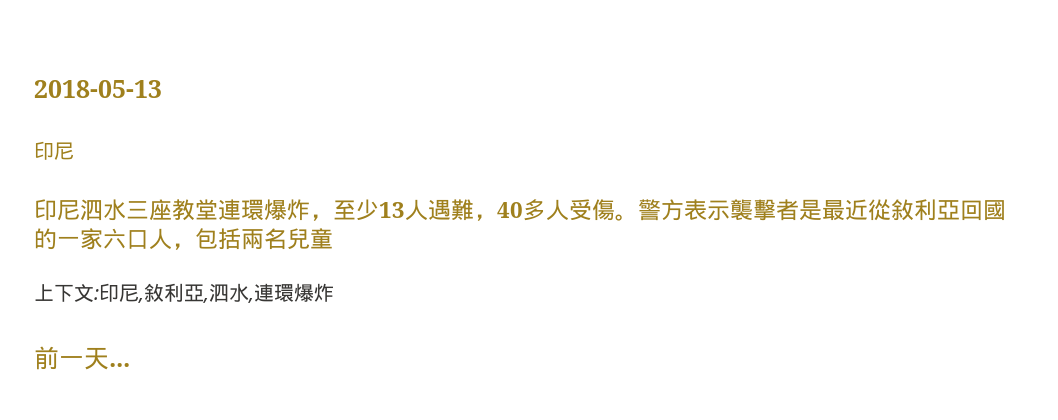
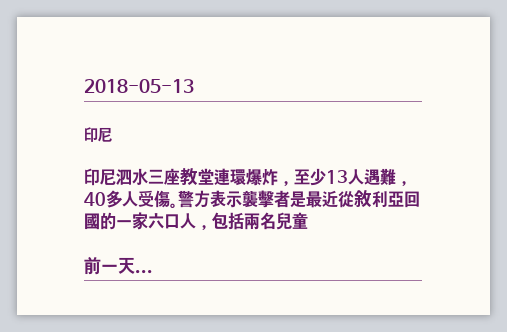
- 上下文:印尼,敘利亞,泗水,連環爆炸

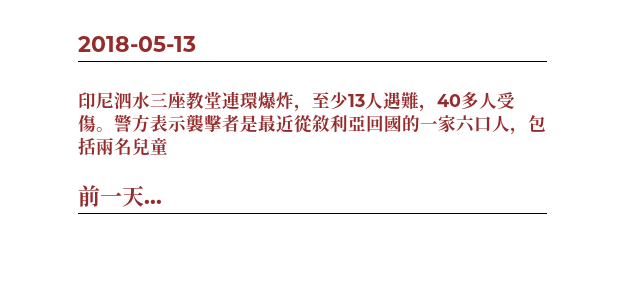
  2018-05-13
- 印尼

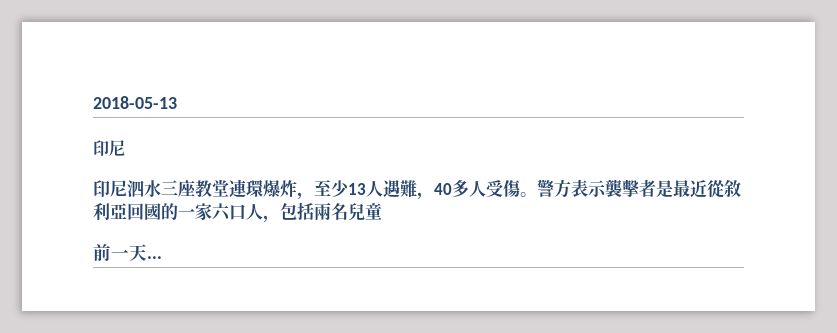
  2018-05-13
+ 印尼

